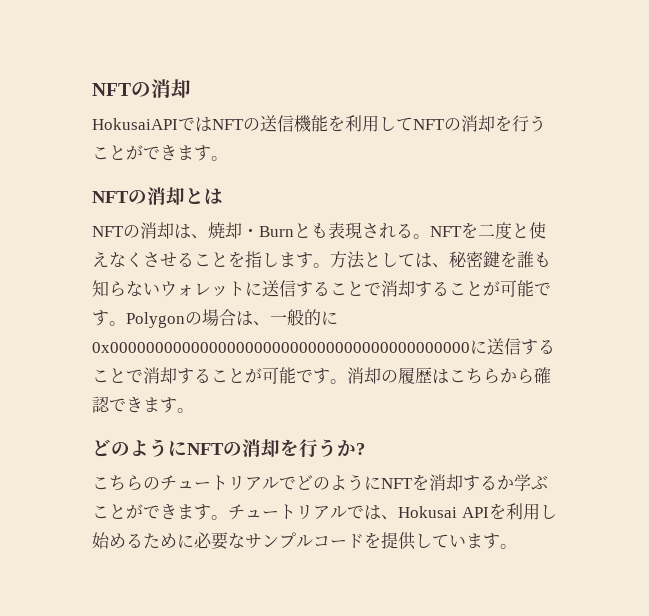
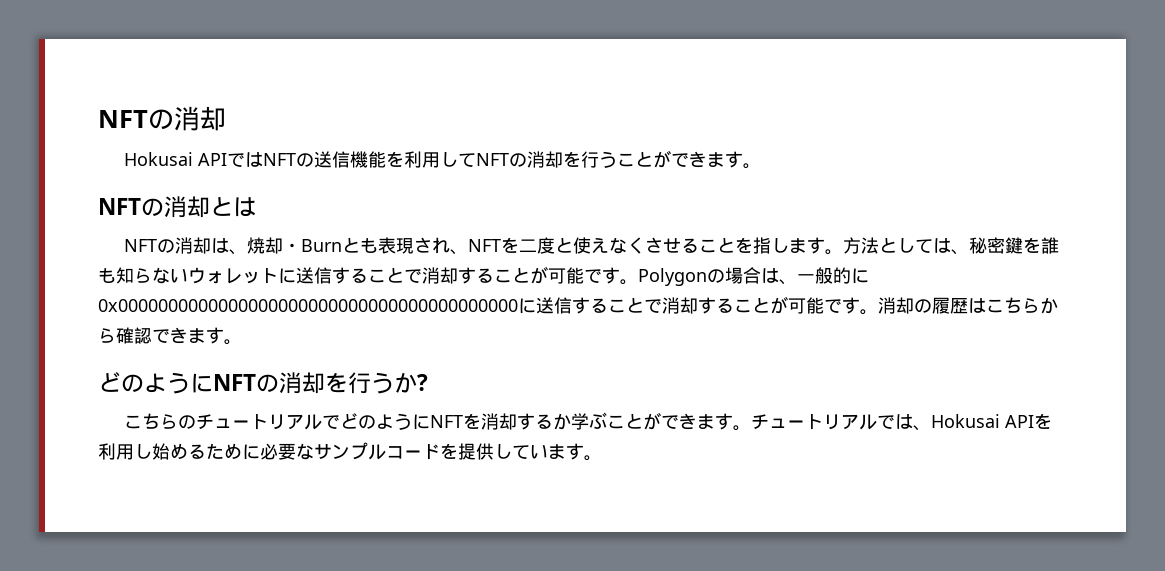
- HokusaiAPIではNFTの送信機能を利用してNFTの消却を行うことができます。
+ Hokusai APIではNFTの送信機能を利用してNFTの消却を行うことができます。
- NFTの消却は、焼却・Burnとも表現される。NFTを二度と使えなくさせることを指します。
+ NFTの消却は、焼却・Burnとも表現され、NFTを二度と使えなくさせることを指します。

